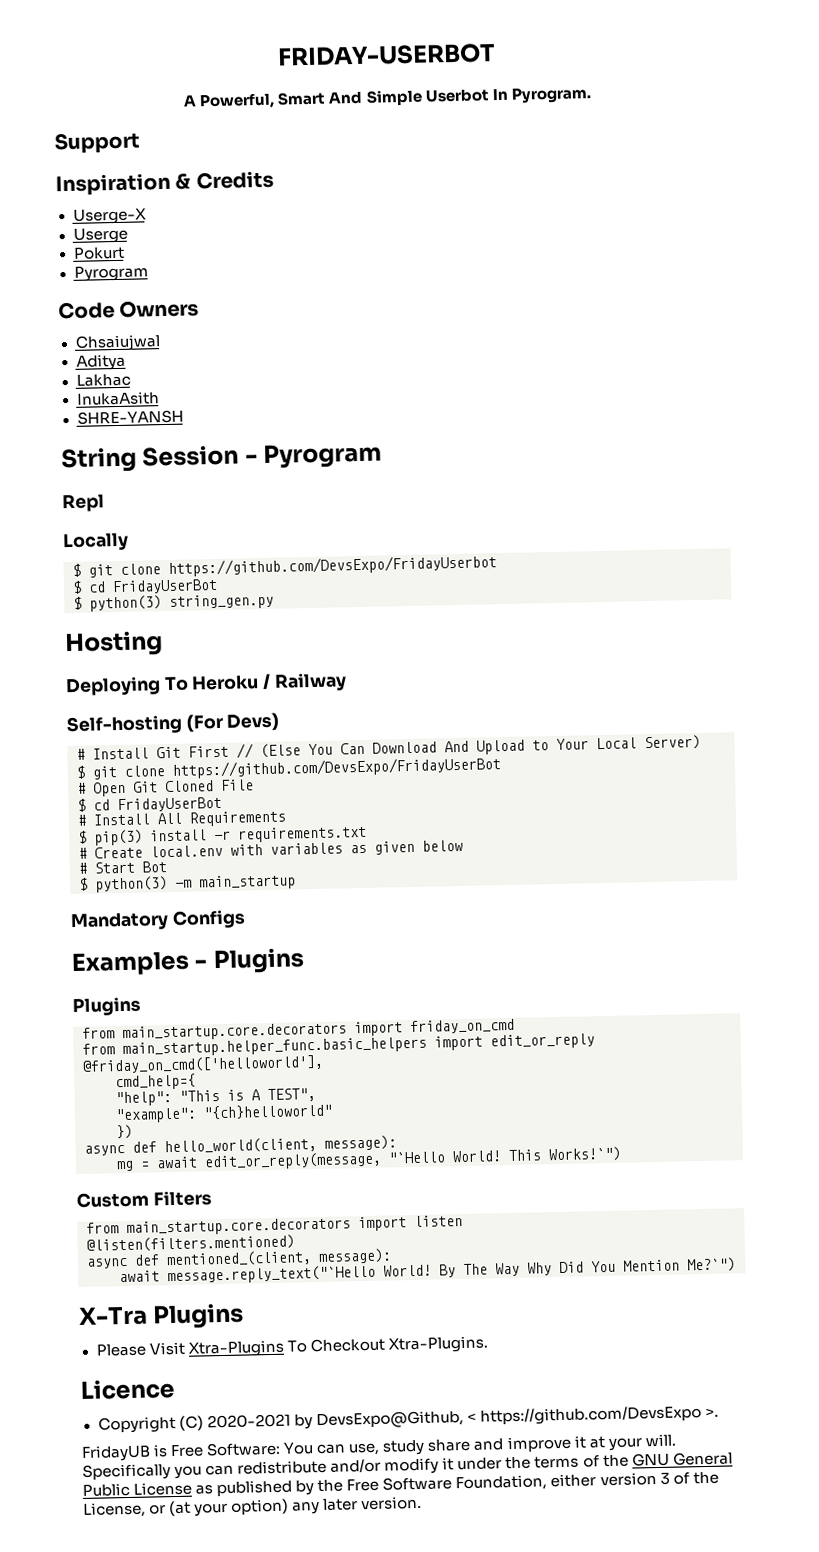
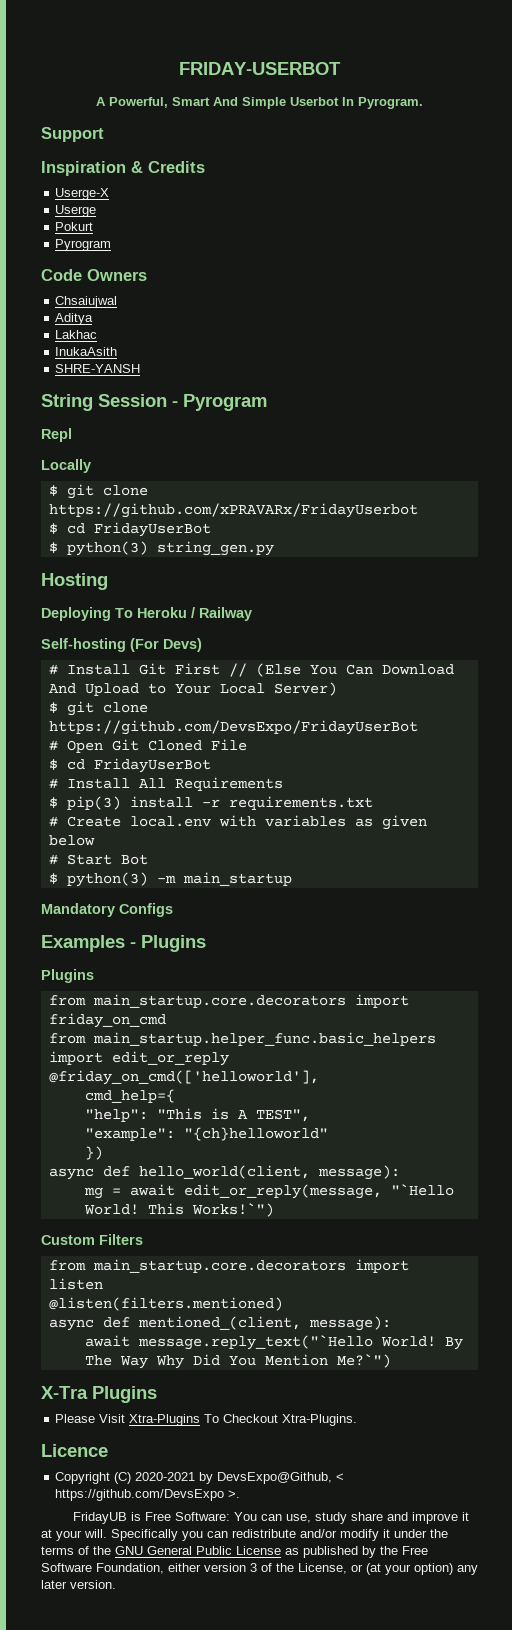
- $ git clone https://github.com/DevsExpo/FridayUserbot
+ $ git clone https://github.com/xPRAVARx/FridayUserbot

